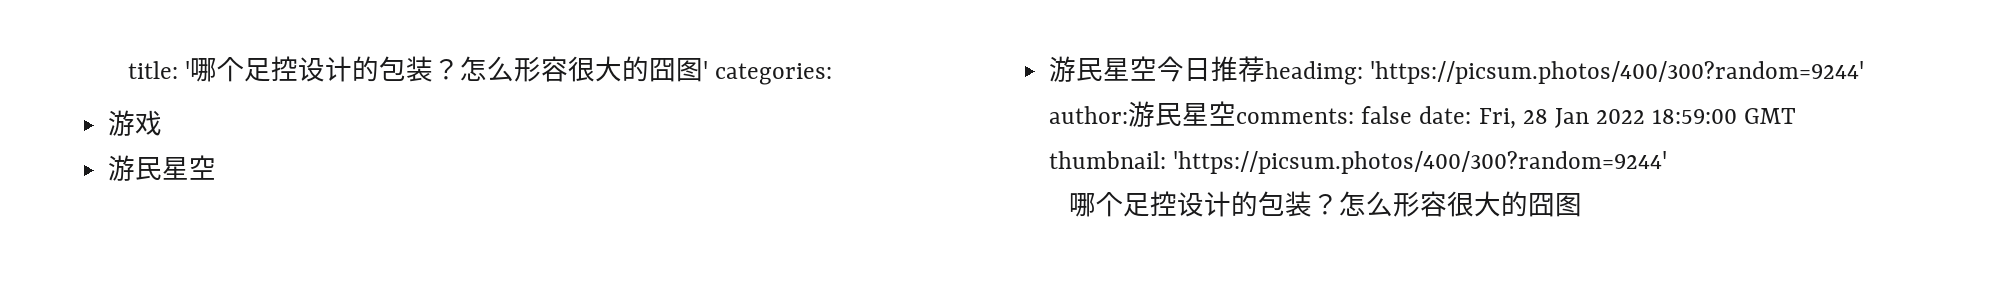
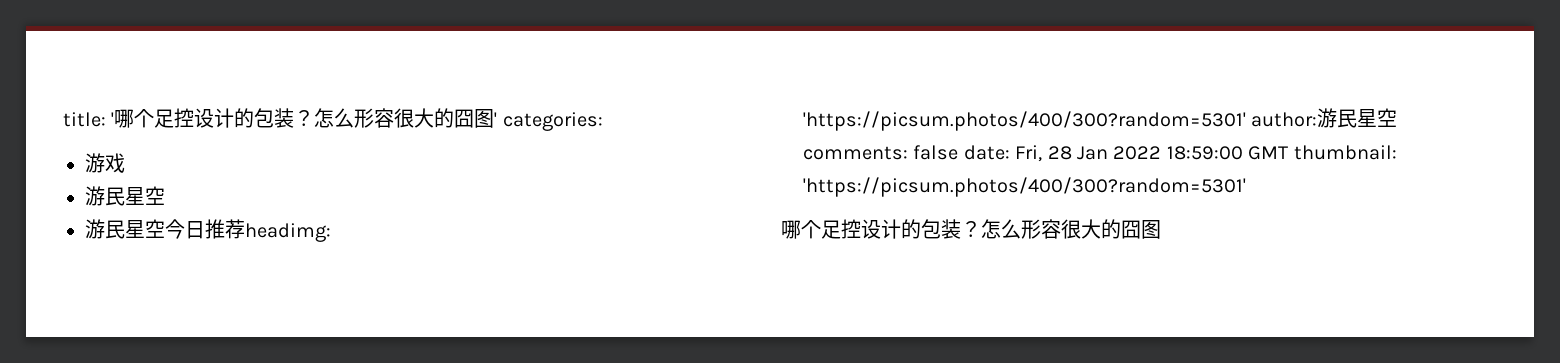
- 游民星空今日推荐headimg: 'https://picsum.photos/400/300?random=9244' author:游民星空comments: false date: Fri, 28 Jan 2022 18:59:00 GMT thumbnail: 'https://picsum.photos/400/300?random=9244'
+ 游民星空今日推荐headimg: 'https://picsum.photos/400/300?random=5301' author:游民星空comments: false date: Fri, 28 Jan 2022 18:59:00 GMT thumbnail: 'https://picsum.photos/400/300?random=5301'

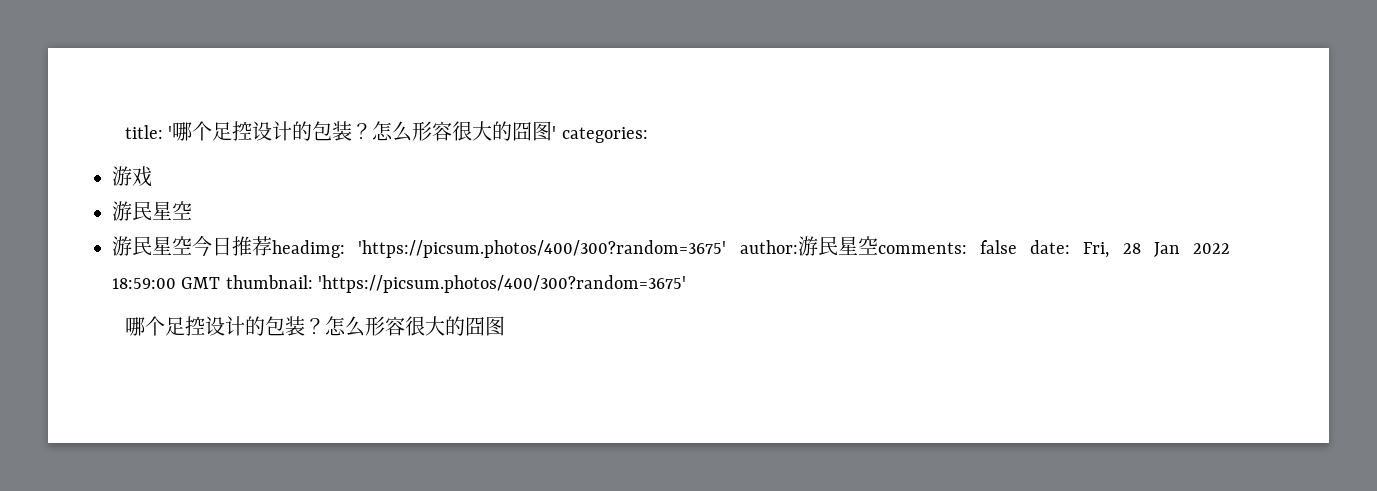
- 游民星空今日推荐headimg: 'https://picsum.photos/400/300?random=5301' author:游民星空comments: false date: Fri, 28 Jan 2022 18:59:00 GMT thumbnail: 'https://picsum.photos/400/300?random=5301'
+ 游民星空今日推荐headimg: 'https://picsum.photos/400/300?random=3675' author:游民星空comments: false date: Fri, 28 Jan 2022 18:59:00 GMT thumbnail: 'https://picsum.photos/400/300?random=3675'

